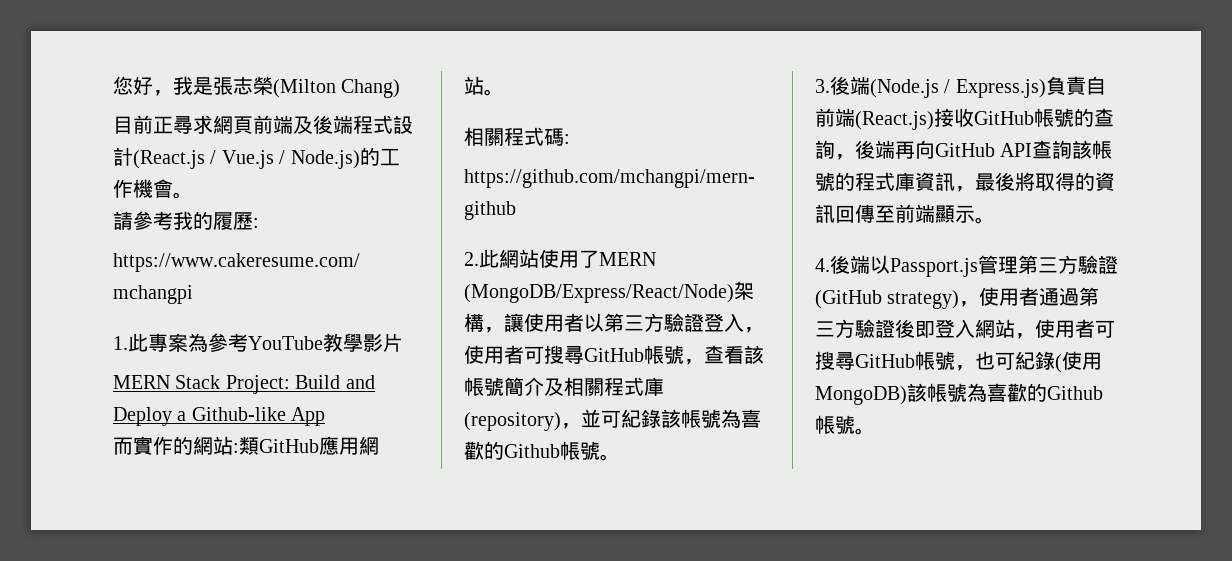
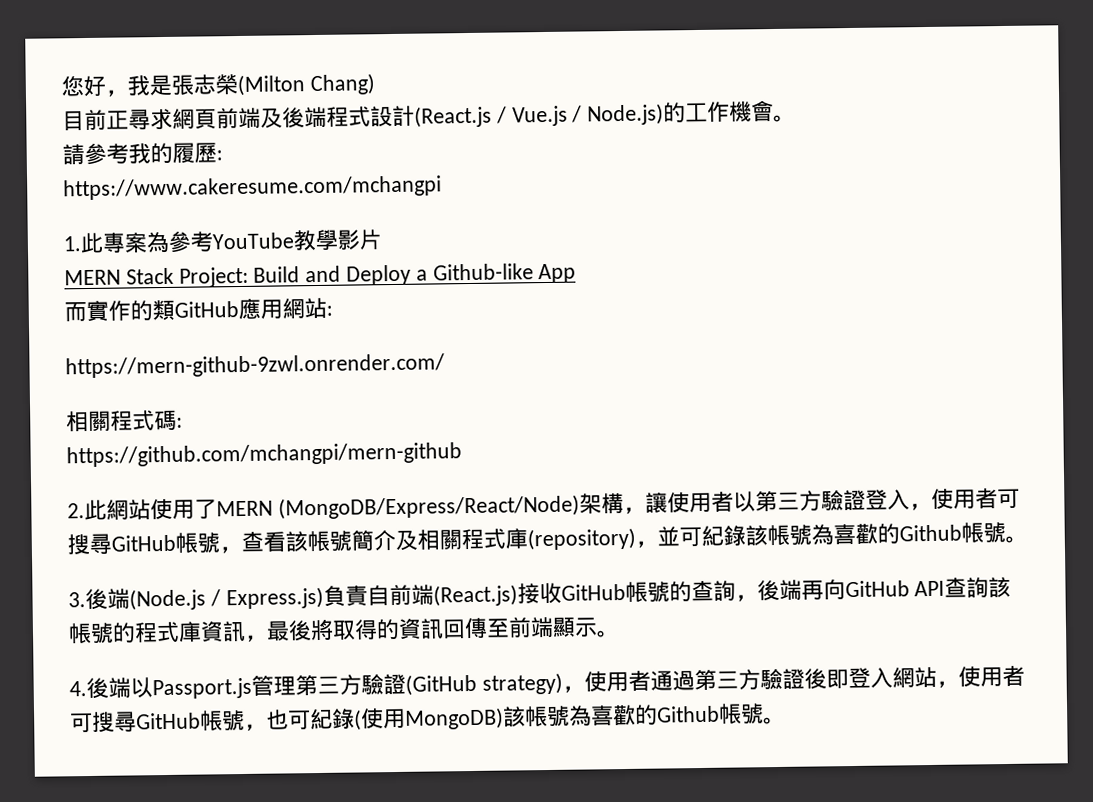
- 而實作的網站:類GitHub應用網站。
+ 而實作的類GitHub應用網站:
+ https://mern-github-9zwl.onrender.com/

